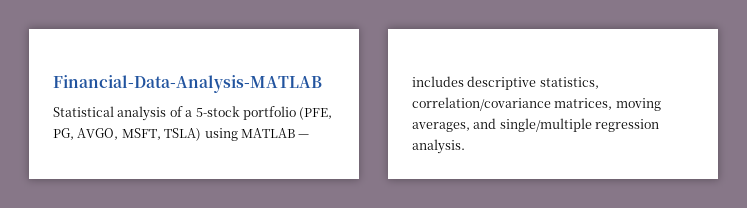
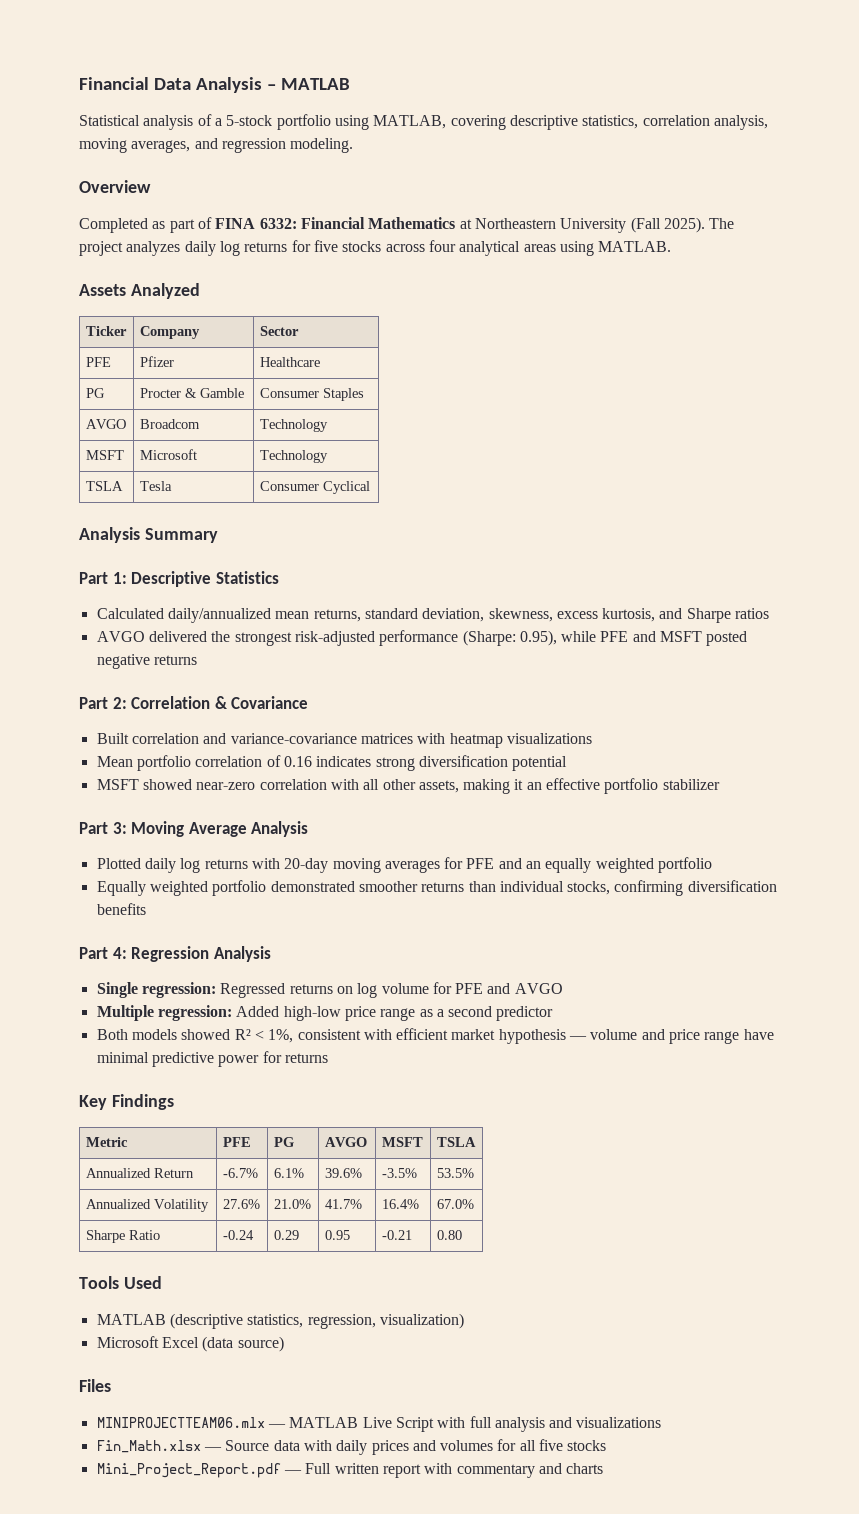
- Financial-Data-Analysis-MATLAB
+ Financial Data Analysis – MATLAB
- Statistical analysis of a 5-stock portfolio (PFE, PG, AVGO, MSFT, TSLA) using MATLAB — includes descriptive statistics, correlation/covariance matrices, moving averages, and single/multiple regression analysis.
+ Statistical analysis of a 5-stock portfolio using MATLAB, covering descriptive statistics, correlation analysis, moving averages, and regression modeling.
+ Overview
+ Completed as part of FINA 6332: Financial Mathematics at Northeastern University (Fall 2025). The project analyzes daily log returns for five stocks across four analytical areas using MATLAB.
+ Assets Analyzed
+ Ticker | Company | Sector
+ PFE | Pfizer | Healthcare
+ PG | Procter & Gamble | Consumer Staples
+ AVGO | Broadcom | Technology
+ MSFT | Microsoft | Technology
+ TSLA | Tesla | Consumer Cyclical
+ Analysis Summary
+ Part 1: Descriptive Statistics
+ Calculated daily/annualized mean returns, standard deviation, skewness, excess kurtosis, and Sharpe ratios
+ AVGO delivered the strongest risk-adjusted performance (Sharpe: 0.95), while PFE and MSFT posted negative returns
+ Part 2: Correlation & Covariance
+ Built correlation and variance-covariance matrices with heatmap visualizations
+ Mean portfolio correlation of 0.16 indicates strong diversification potential
+ MSFT showed near-zero correlation with all other assets, making it an effective portfolio stabilizer
+ Part 3: Moving Average Analysis
+ Plotted daily log returns with 20-day moving averages for PFE and an equally weighted portfolio
+ Equally weighted portfolio demonstrated smoother returns than individual stocks, confirming diversification benefits
+ Part 4: Regression Analysis
+ Single regression: Regressed returns on log volume for PFE and AVGO
+ Multiple regression: Added high-low price range as a second predictor
+ Both models showed R² < 1%, consistent with efficient market hypothesis — volume and price range have minimal predictive power for returns
+ Key Findings
+ Metric | PFE | PG | AVGO | MSFT | TSLA
+ Annualized Return | -6.7% | 6.1% | 39.6% | -3.5% | 53.5%
+ Annualized Volatility | 27.6% | 21.0% | 41.7% | 16.4% | 67.0%
+ Sharpe Ratio | -0.24 | 0.29 | 0.95 | -0.21 | 0.80
+ Tools Used
+ MATLAB (descriptive statistics, regression, visualization)
+ Microsoft Excel (data source)
+ Files
+ MINIPROJECTTEAM06.mlx — MATLAB Live Script with full analysis and visualizations
+ Fin_Math.xlsx — Source data with daily prices and volumes for all five stocks
+ Mini_Project_Report.pdf — Full written report with commentary and charts

